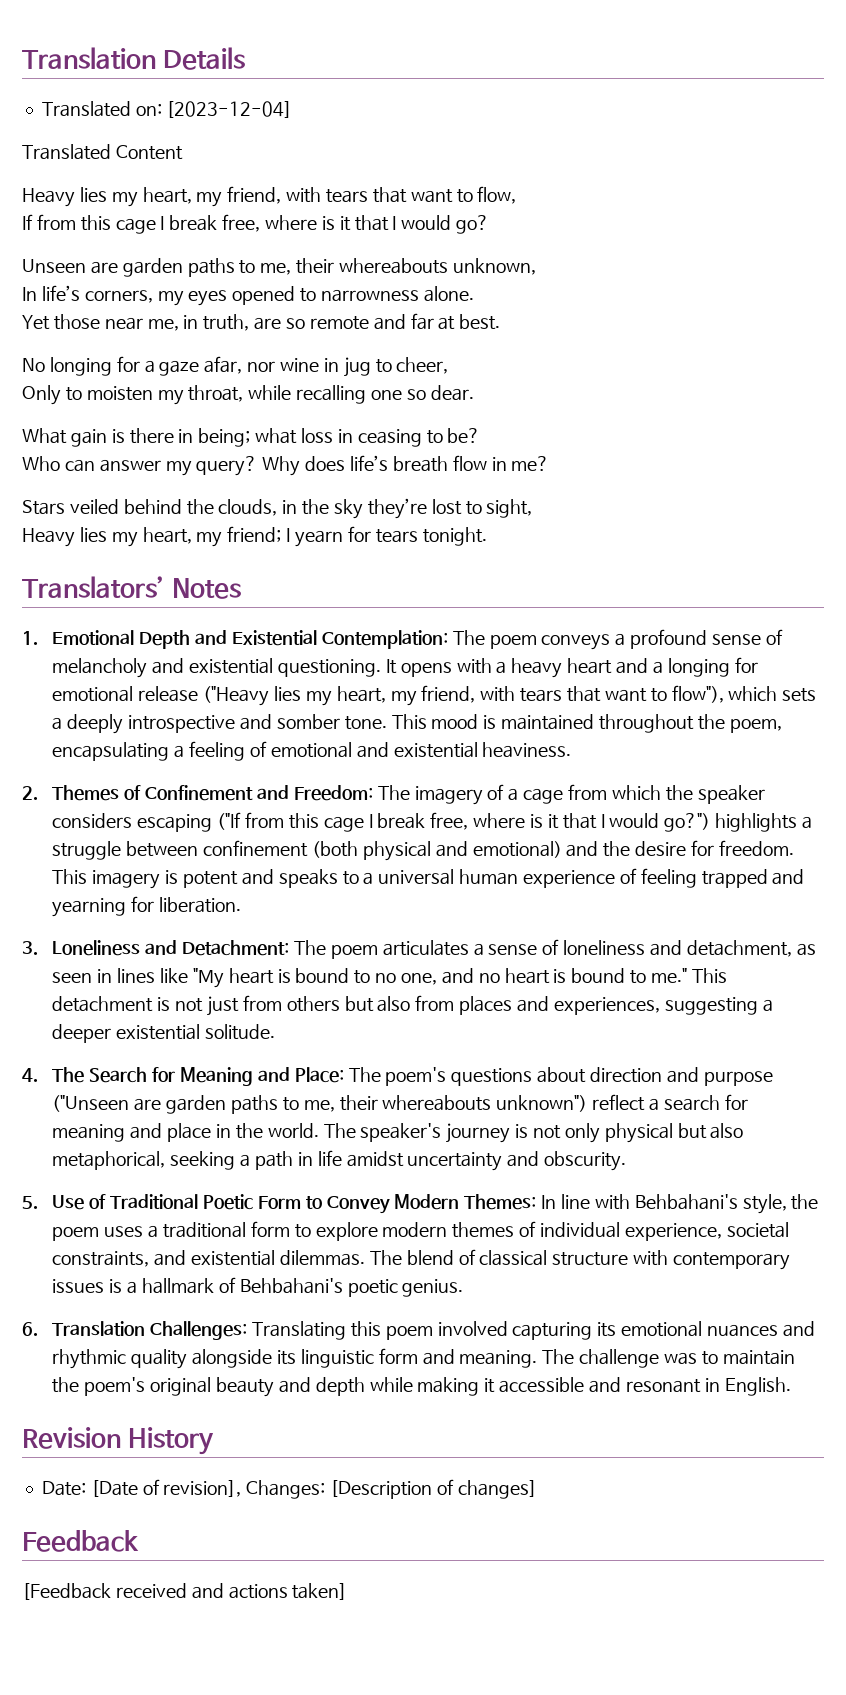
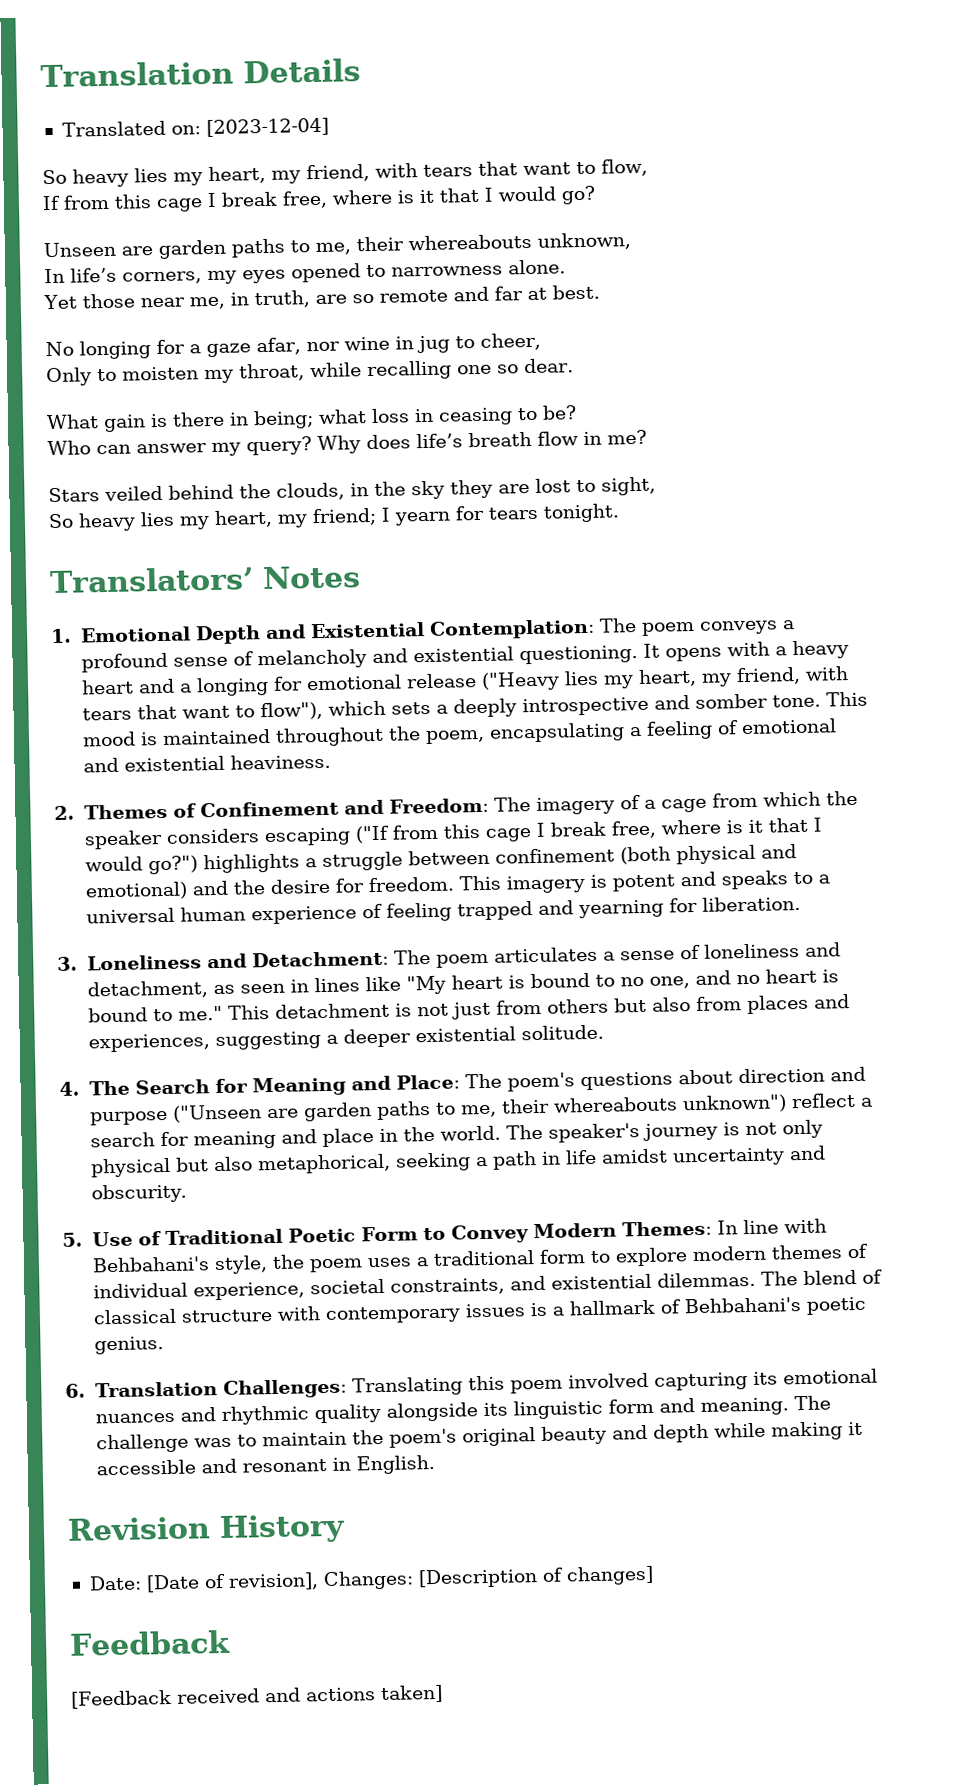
- Translated Content
- Heavy lies my heart, my friend, with tears that want to flow,
+ So heavy lies my heart, my friend, with tears that want to flow,
- Stars veiled behind the clouds, in the sky they’re lost to sight,
+ Stars veiled behind the clouds, in the sky they are lost to sight,
- Heavy lies my heart, my friend; I yearn for tears tonight.
+ So heavy lies my heart, my friend; I yearn for tears tonight.

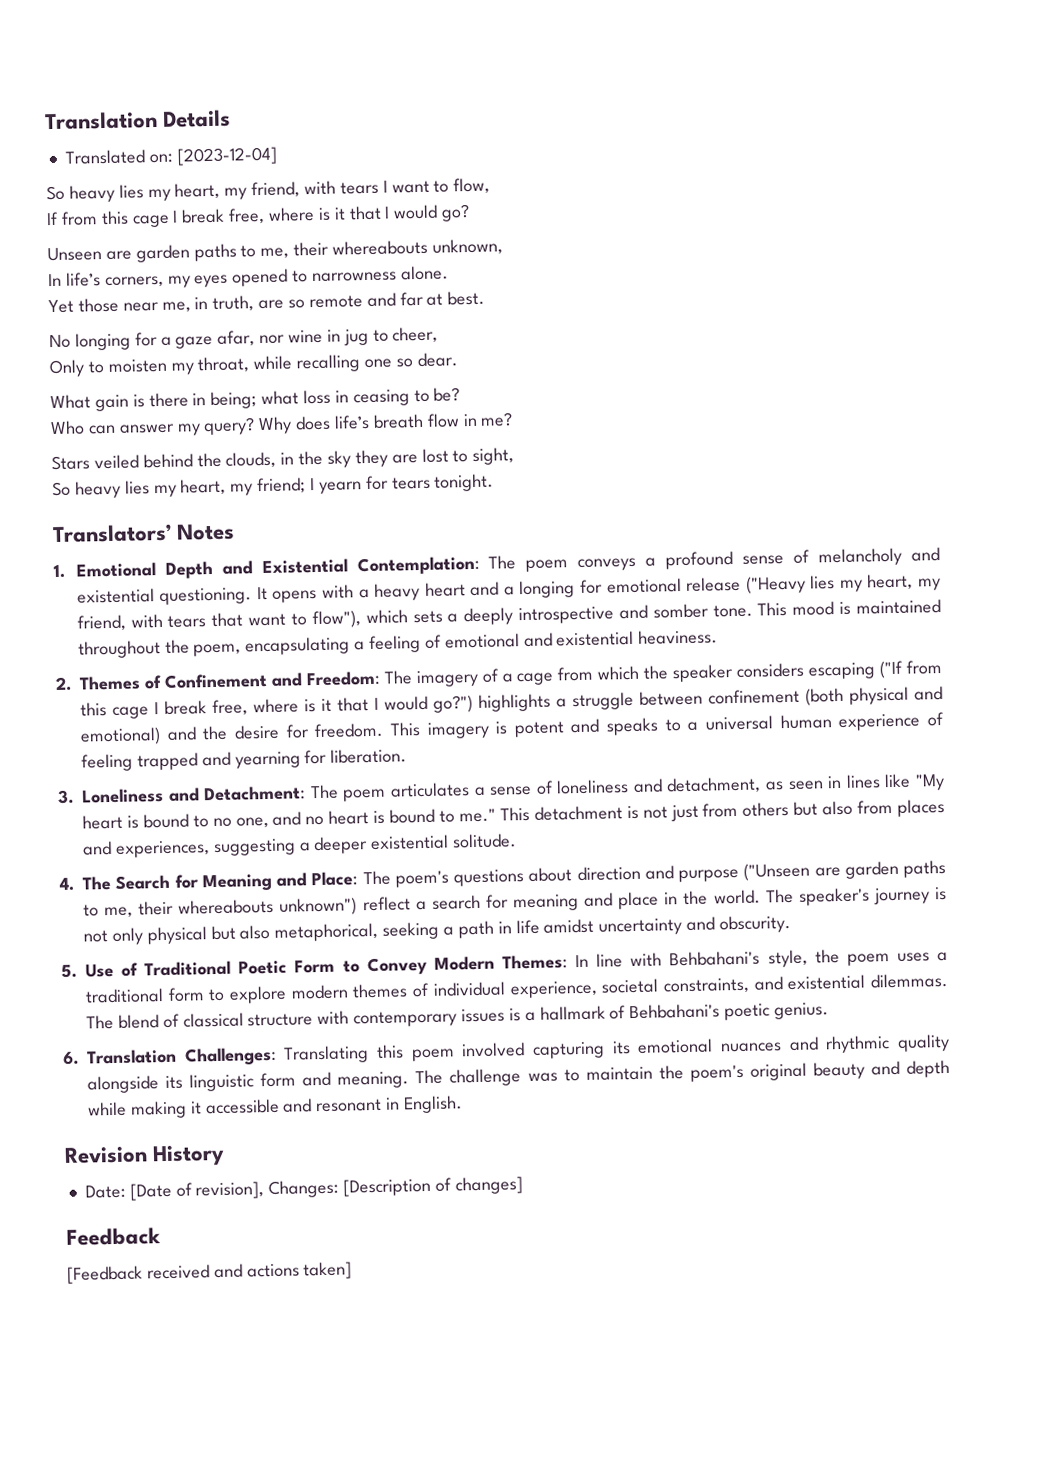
- So heavy lies my heart, my friend, with tears that want to flow,
+ So heavy lies my heart, my friend, with tears I want to flow,

